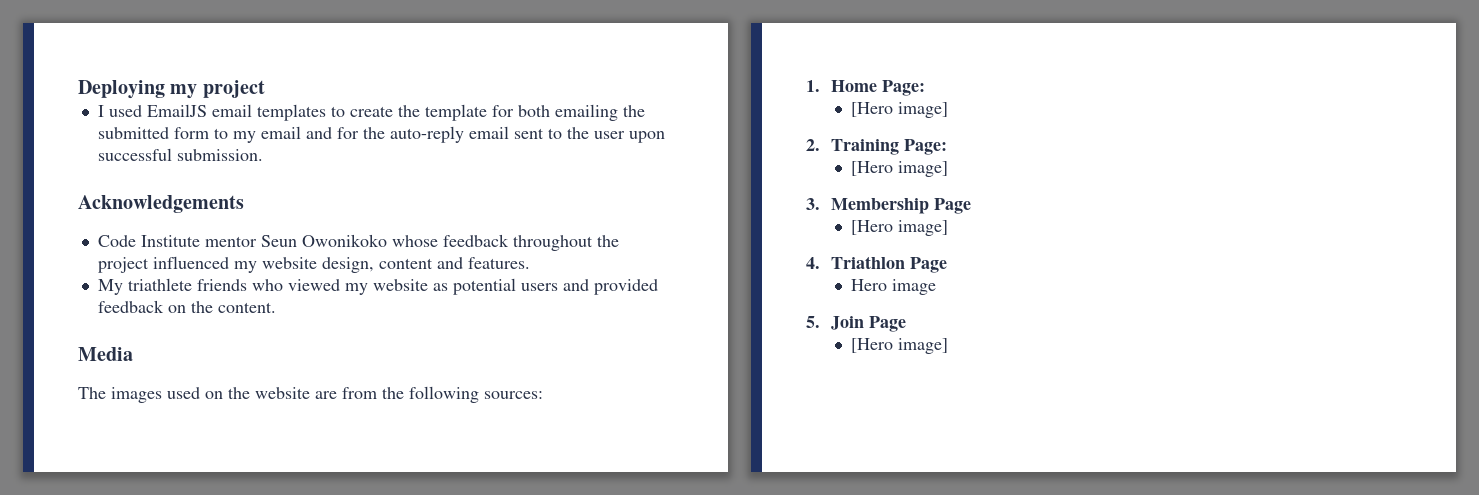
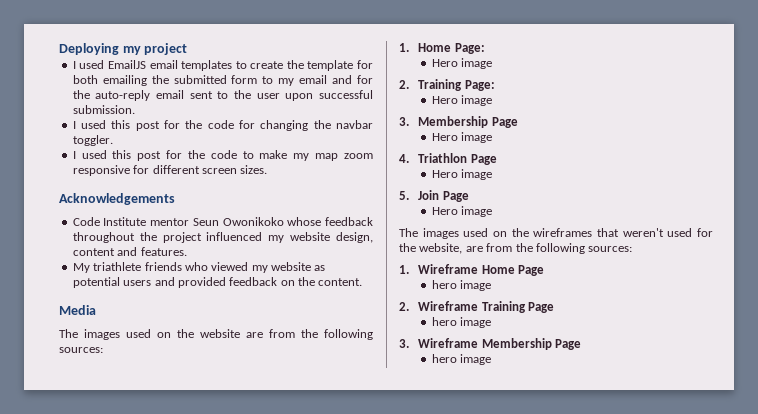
+ I used this post for the code for changing the navbar toggler.
+ I used this post for the code to make my map zoom responsive for different screen sizes.
  1. Home Page:
- [Hero image]
+ Hero image
  2. Training Page:
- [Hero image]
+ Hero image
  3. Membership Page
- [Hero image]
+ Hero image
  5. Join Page
- [Hero image]
+ Hero image
+ The images used on the wireframes that weren't used for the website, are from the following sources:
+ 1. Wireframe Home Page
+ hero image
+ 2. Wireframe Training Page
+ hero image
+ 3. Wireframe Membership Page
+ hero image

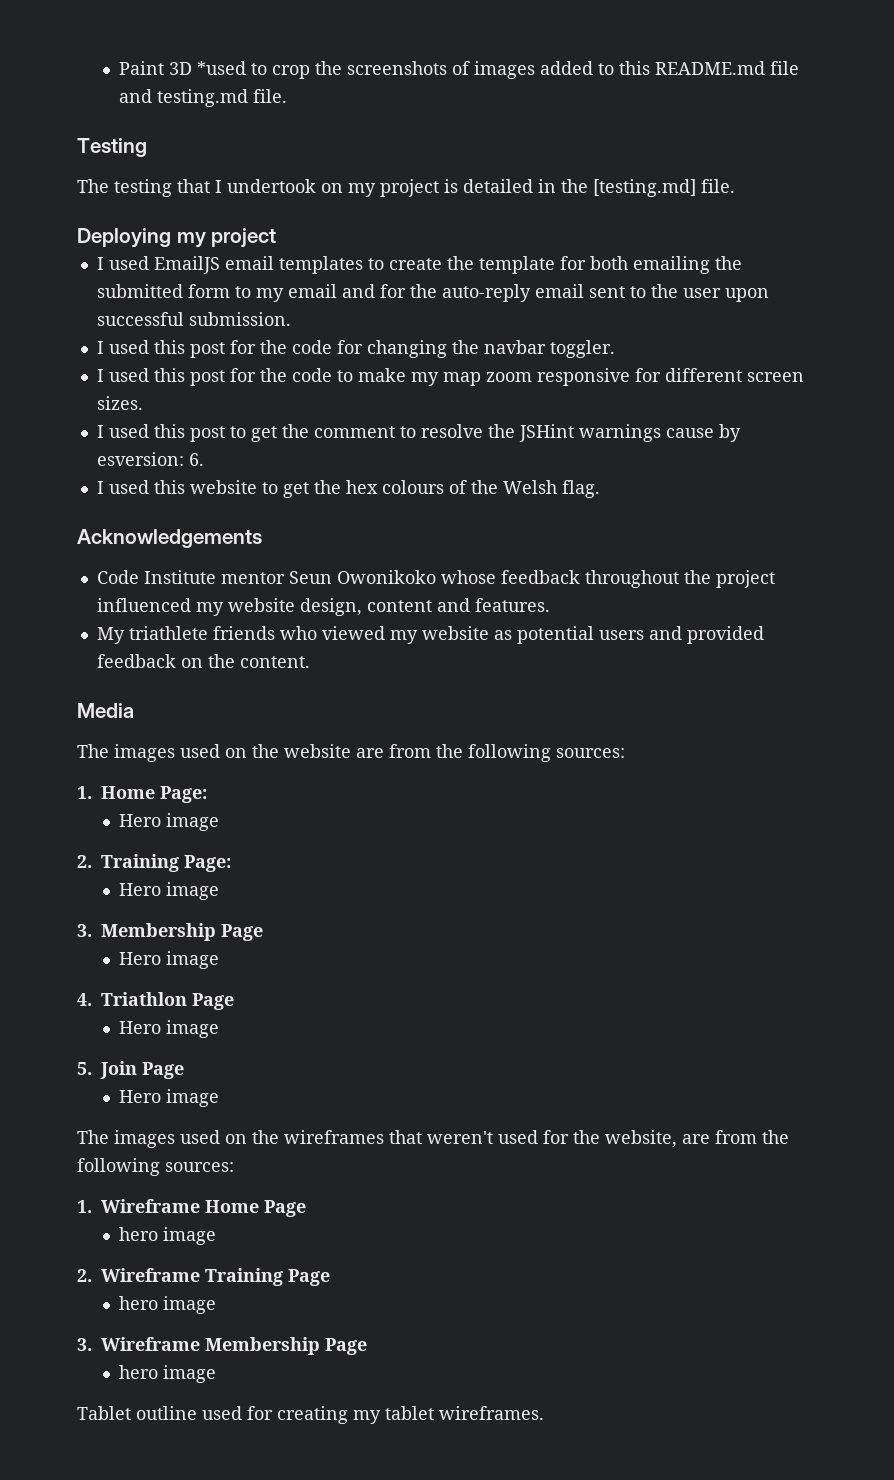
+ Paint 3D *used to crop the screenshots of images added to this README.md file and testing.md file.
+ Testing
+ The testing that I undertook on my project is detailed in the [testing.md] file.
+ I used this post to get the comment to resolve the JSHint warnings cause by esversion: 6.
+ I used this website to get the hex colours of the Welsh flag.
+ Tablet outline used for creating my tablet wireframes.

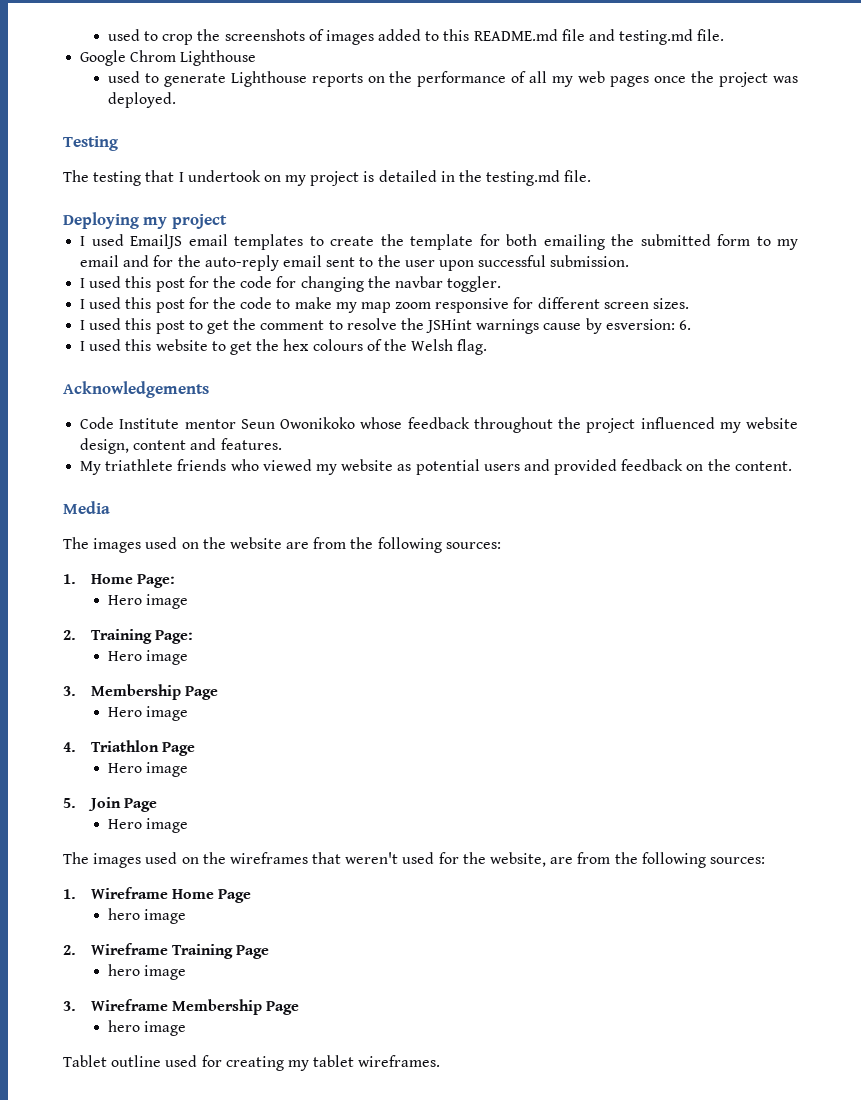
- Paint 3D *used to crop the screenshots of images added to this README.md file and testing.md file.
+ used to crop the screenshots of images added to this README.md file and testing.md file.
+ Google Chrom Lighthouse
+ used to generate Lighthouse reports on the performance of all my web pages once the project was deployed.
- The testing that I undertook on my project is detailed in the [testing.md] file.
+ The testing that I undertook on my project is detailed in the testing.md file.

